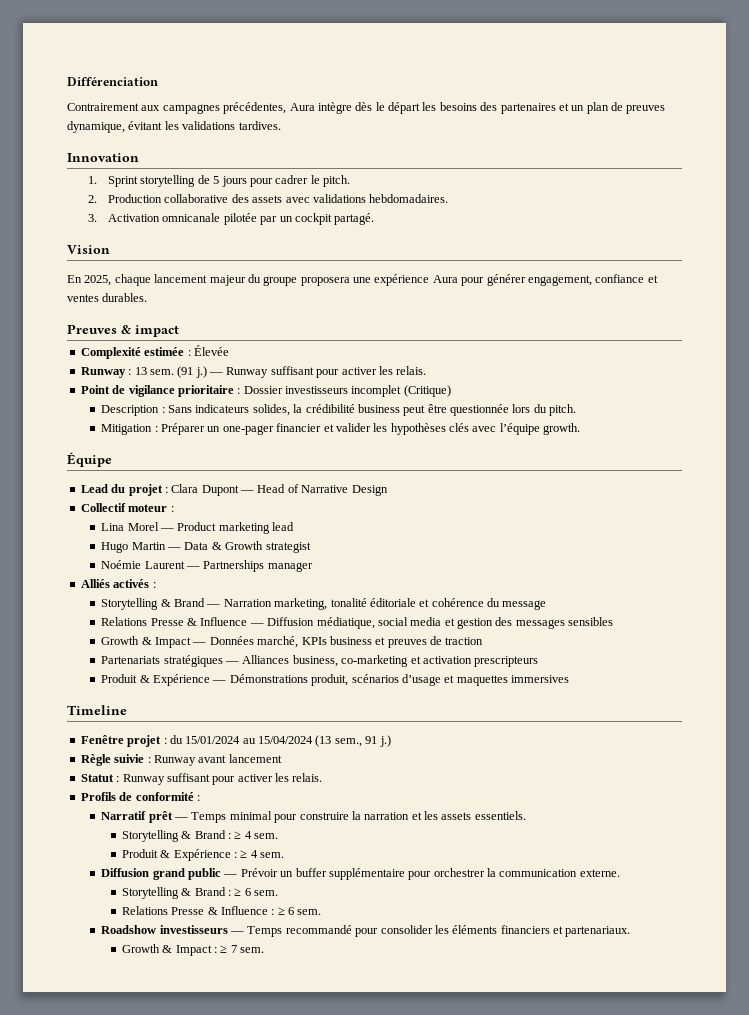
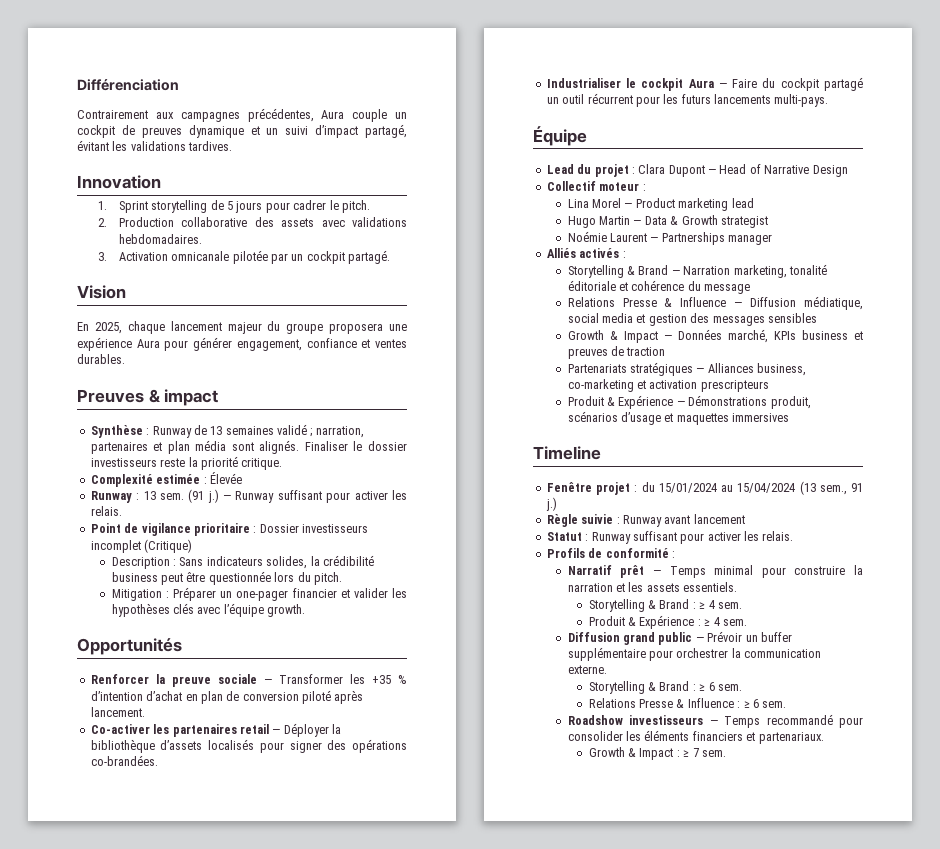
- Contrairement aux campagnes précédentes, Aura intègre dès le départ les besoins des partenaires et un plan de preuves dynamique, évitant les validations tardives.
+ Contrairement aux campagnes précédentes, Aura couple un cockpit de preuves dynamique et un suivi d’impact partagé, évitant les validations tardives.
+ Synthèse : Runway de 13 semaines validé ; narration, partenaires et plan média sont alignés. Finaliser le dossier investisseurs reste la priorité critique.
+ Opportunités
+ Renforcer la preuve sociale — Transformer les +35 % d’intention d’achat en plan de conversion piloté après lancement.
+ Co-activer les partenaires retail — Déployer la bibliothèque d’assets localisés pour signer des opérations co-brandées.
+ Industrialiser le cockpit Aura — Faire du cockpit partagé un outil récurrent pour les futurs lancements multi-pays.

